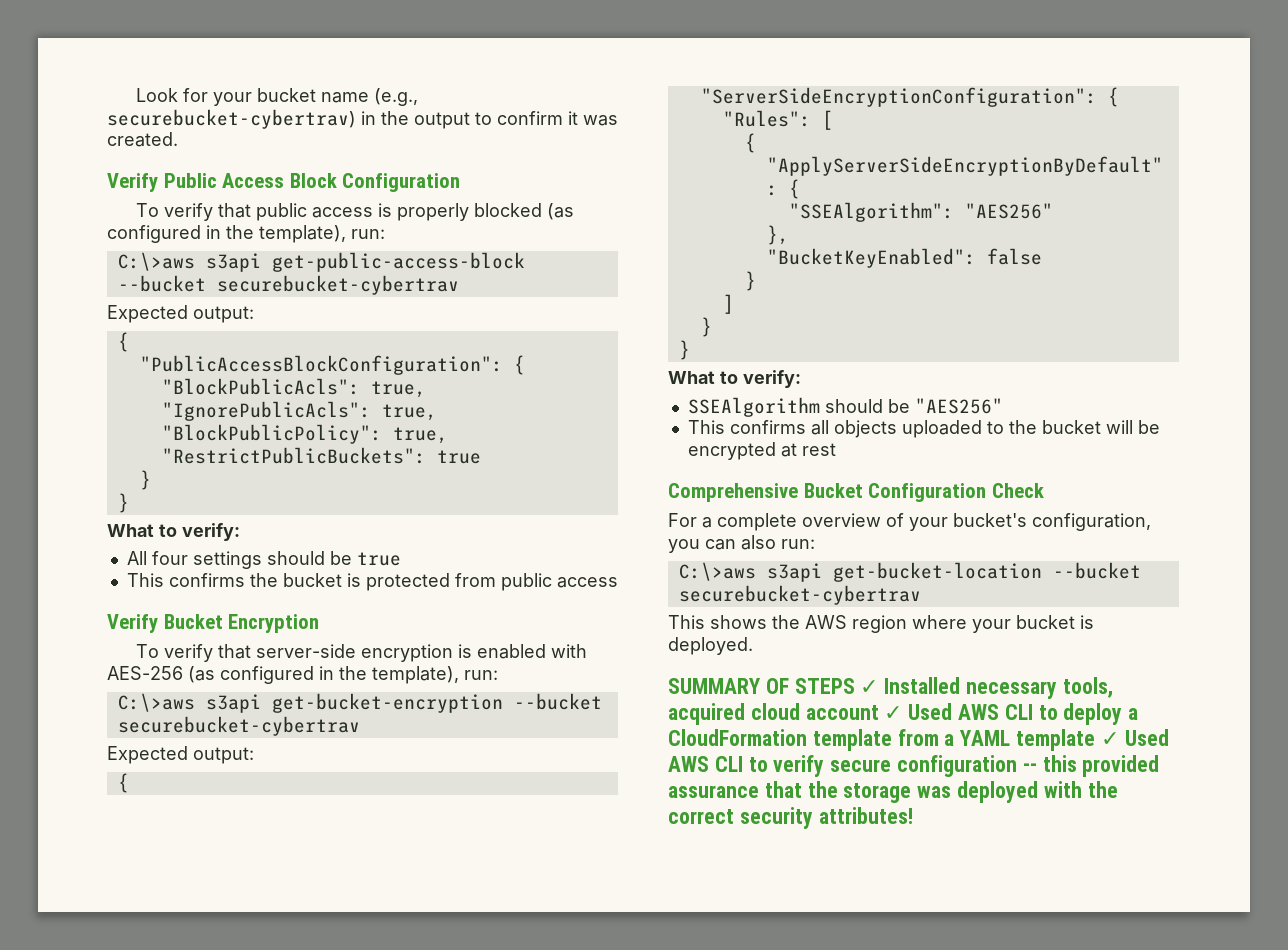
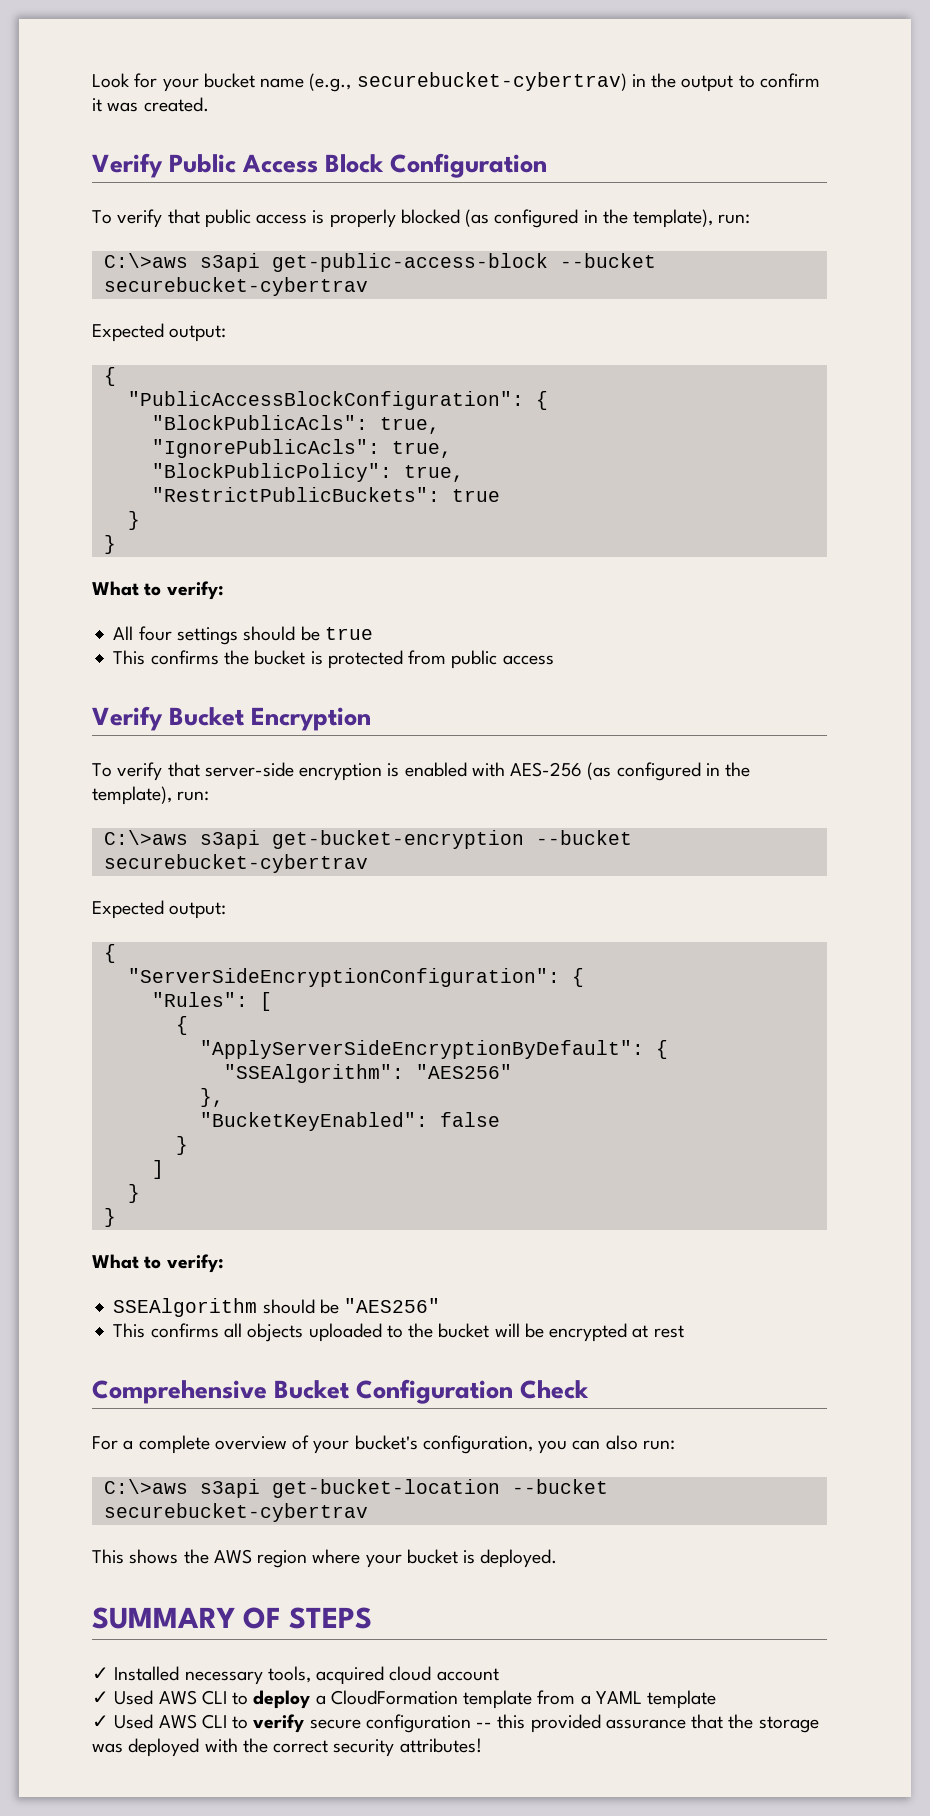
- SUMMARY OF STEPS ✓ Installed necessary tools, acquired cloud account ✓ Used AWS CLI to deploy a CloudFormation template from a YAML template ✓ Used AWS CLI to verify secure configuration -- this provided assurance that the storage was deployed with the correct security attributes!
+ SUMMARY OF STEPS
+ ✓ Installed necessary tools, acquired cloud account
+ ✓ Used AWS CLI to deploy a CloudFormation template from a YAML template
+ ✓ Used AWS CLI to verify secure configuration -- this provided assurance that the storage was deployed with the correct security attributes!

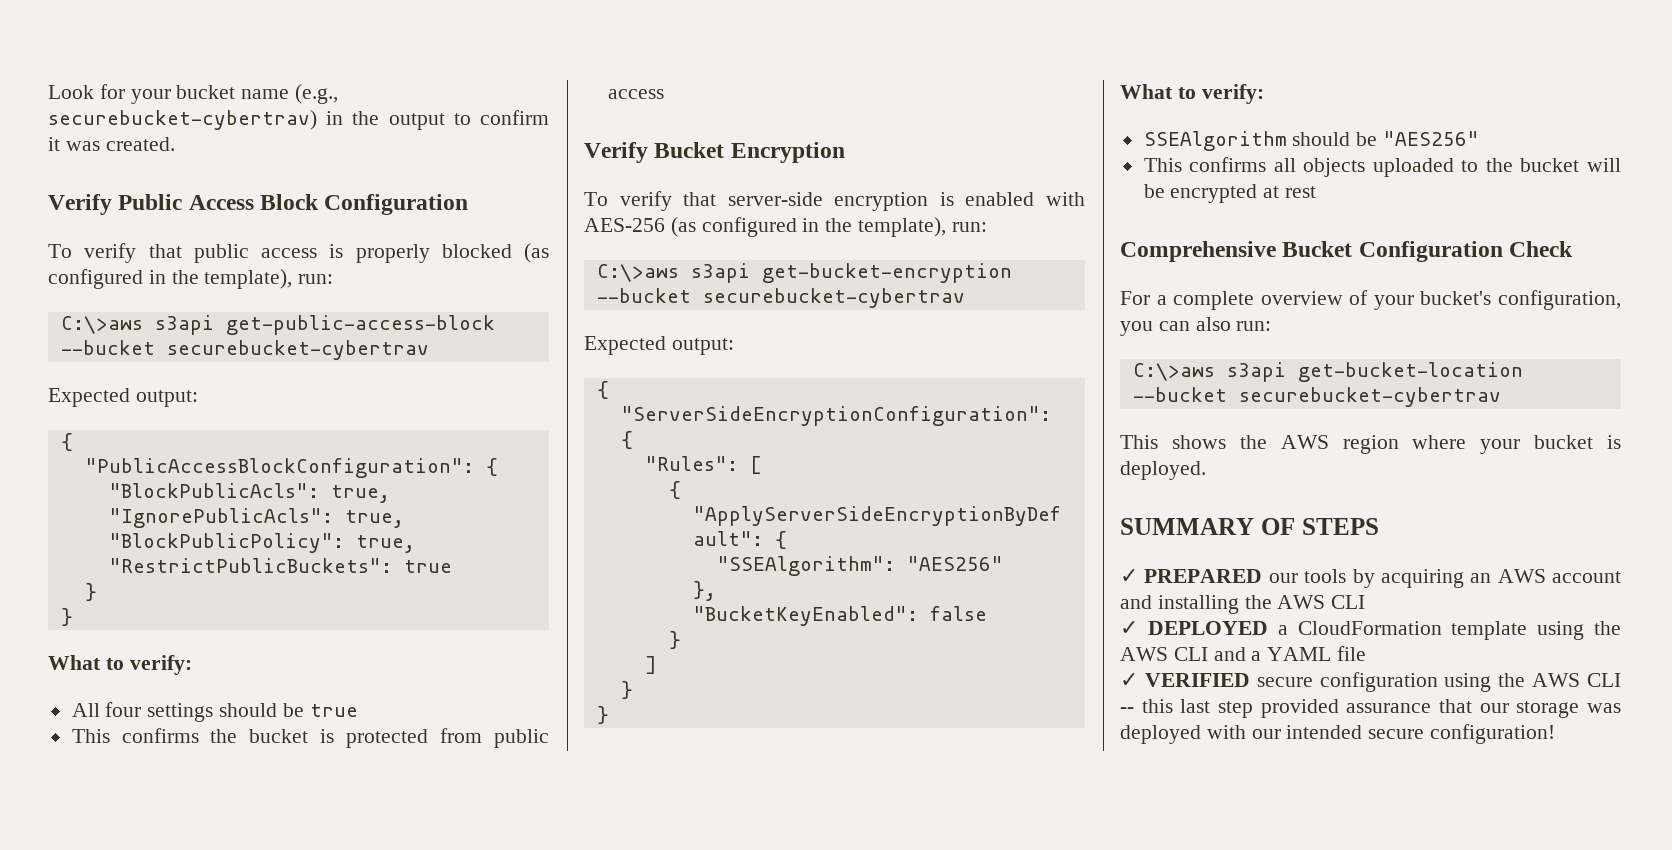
- ✓ Installed necessary tools, acquired cloud account
- ✓ Used AWS CLI to deploy a CloudFormation template from a YAML template
- ✓ Used AWS CLI to verify secure configuration -- this provided assurance that the storage was deployed with the correct security attributes!
+ ✓ PREPARED our tools by acquiring an AWS account and installing the AWS CLI
+ ✓ DEPLOYED a CloudFormation template using the AWS CLI and a YAML file
+ ✓ VERIFIED secure configuration using the AWS CLI -- this last step provided assurance that our storage was deployed with our intended secure configuration!

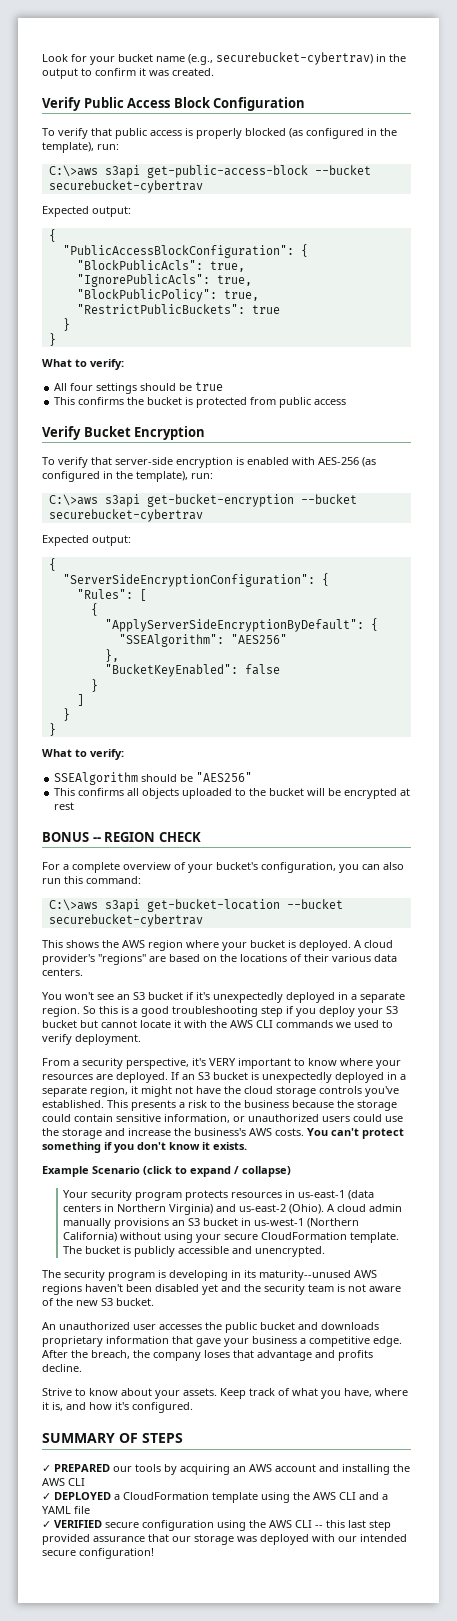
- Comprehensive Bucket Configuration Check
+ BONUS -- REGION CHECK
- For a complete overview of your bucket's configuration, you can also run:
+ For a complete overview of your bucket's configuration, you can also run this command:
+ A cloud provider's "regions" are based on the locations of their various data centers.
+ You won't see an S3 bucket if it's unexpectedly deployed in a separate region. So this is a good troubleshooting step if you deploy your S3 bucket but cannot locate it with the AWS CLI commands we used to verify deployment.
+ From a security perspective, it's VERY important to know where your resources are deployed. If an S3 bucket is unexpectedly deployed in a separate region, it might not have the cloud storage controls you've established. This presents a risk to the business because the storage could contain sensitive information, or unauthorized users could use the storage and increase the business's AWS costs. You can't protect something if you don't know it exists.
+ Example Scenario (click to expand / collapse)
+ Your security program protects resources in us-east-1 (data centers in Northern Virginia) and us-east-2 (Ohio). A cloud admin manually provisions an S3 bucket in us-west-1 (Northern California) without using your secure CloudFormation template. The bucket is publicly accessible and unencrypted.
+ The security program is developing in its maturity--unused AWS regions haven't been disabled yet and the security team is not aware of the new S3 bucket.
+ An unauthorized user accesses the public bucket and downloads proprietary information that gave your business a competitive edge. After the breach, the company loses that advantage and profits decline.
+ Strive to know about your assets. Keep track of what you have, where it is, and how it's configured.

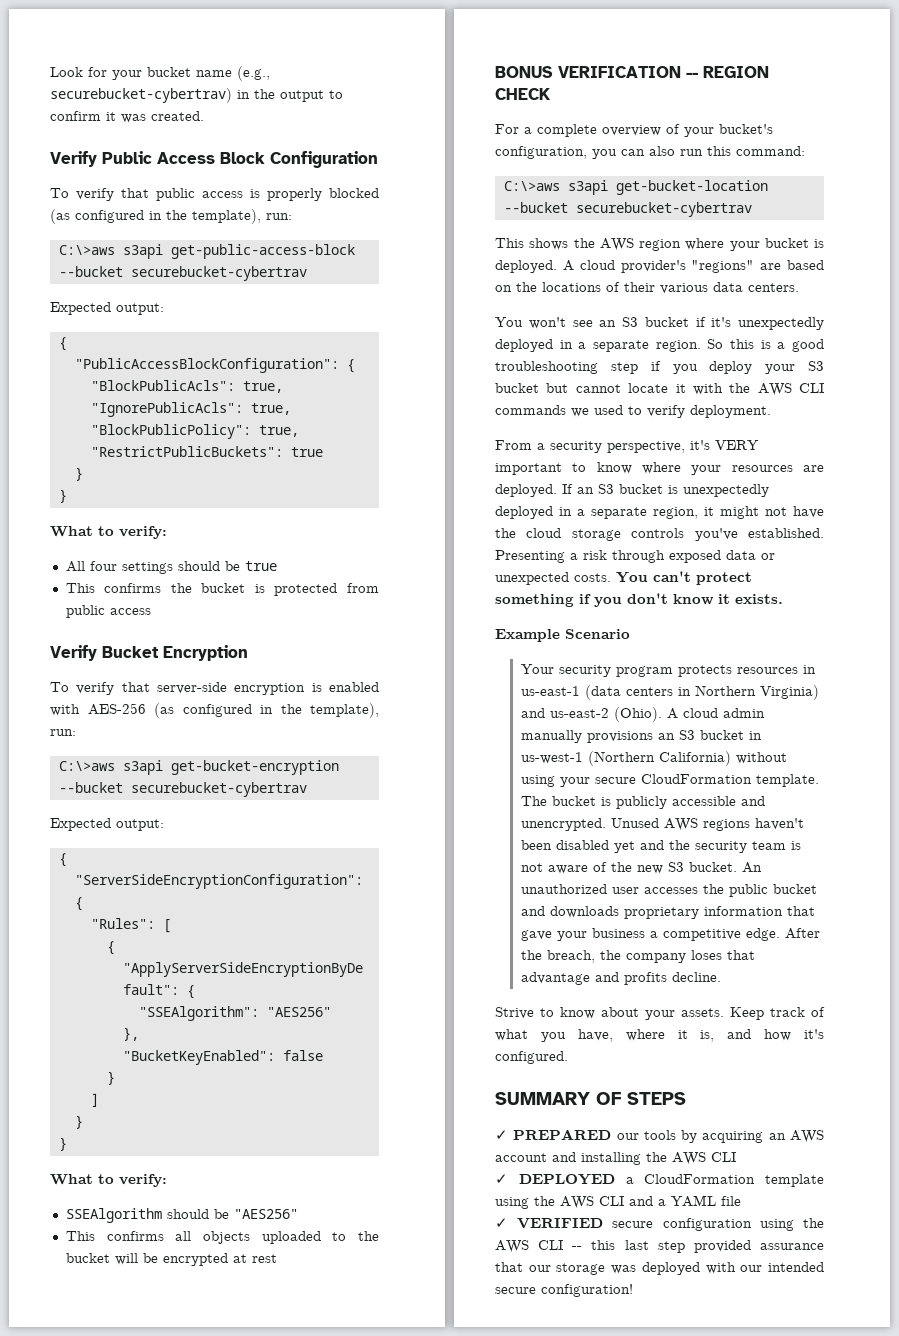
- BONUS -- REGION CHECK
+ BONUS VERIFICATION -- REGION CHECK
- This presents a risk to the business because the storage could contain sensitive information, or unauthorized users could use the storage and increase the business's AWS costs.
+ Presenting a risk through exposed data or unexpected costs.
- Example Scenario (click to expand / collapse)
+ Example Scenario
- The bucket is publicly accessible and unencrypted.
- The security program is developing in its maturity--unused AWS regions haven't been disabled yet and the security team is not aware of the new S3 bucket.
- An unauthorized user accesses the public bucket and downloads proprietary information that gave your business a competitive edge.
+ The bucket is publicly accessible and unencrypted. Unused AWS regions haven't been disabled yet and the security team is not aware of the new S3 bucket. An unauthorized user accesses the public bucket and downloads proprietary information that gave your business a competitive edge.

